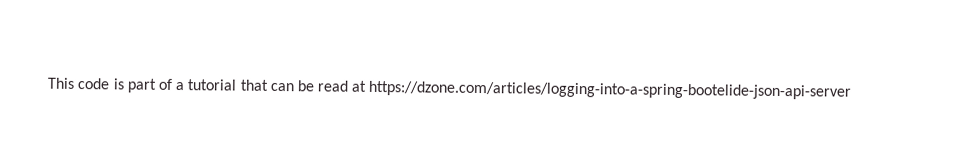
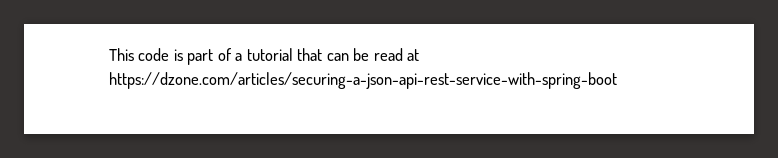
- This code is part of a tutorial that can be read at https://dzone.com/articles/logging-into-a-spring-bootelide-json-api-server
+ This code is part of a tutorial that can be read at https://dzone.com/articles/securing-a-json-api-rest-service-with-spring-boot

